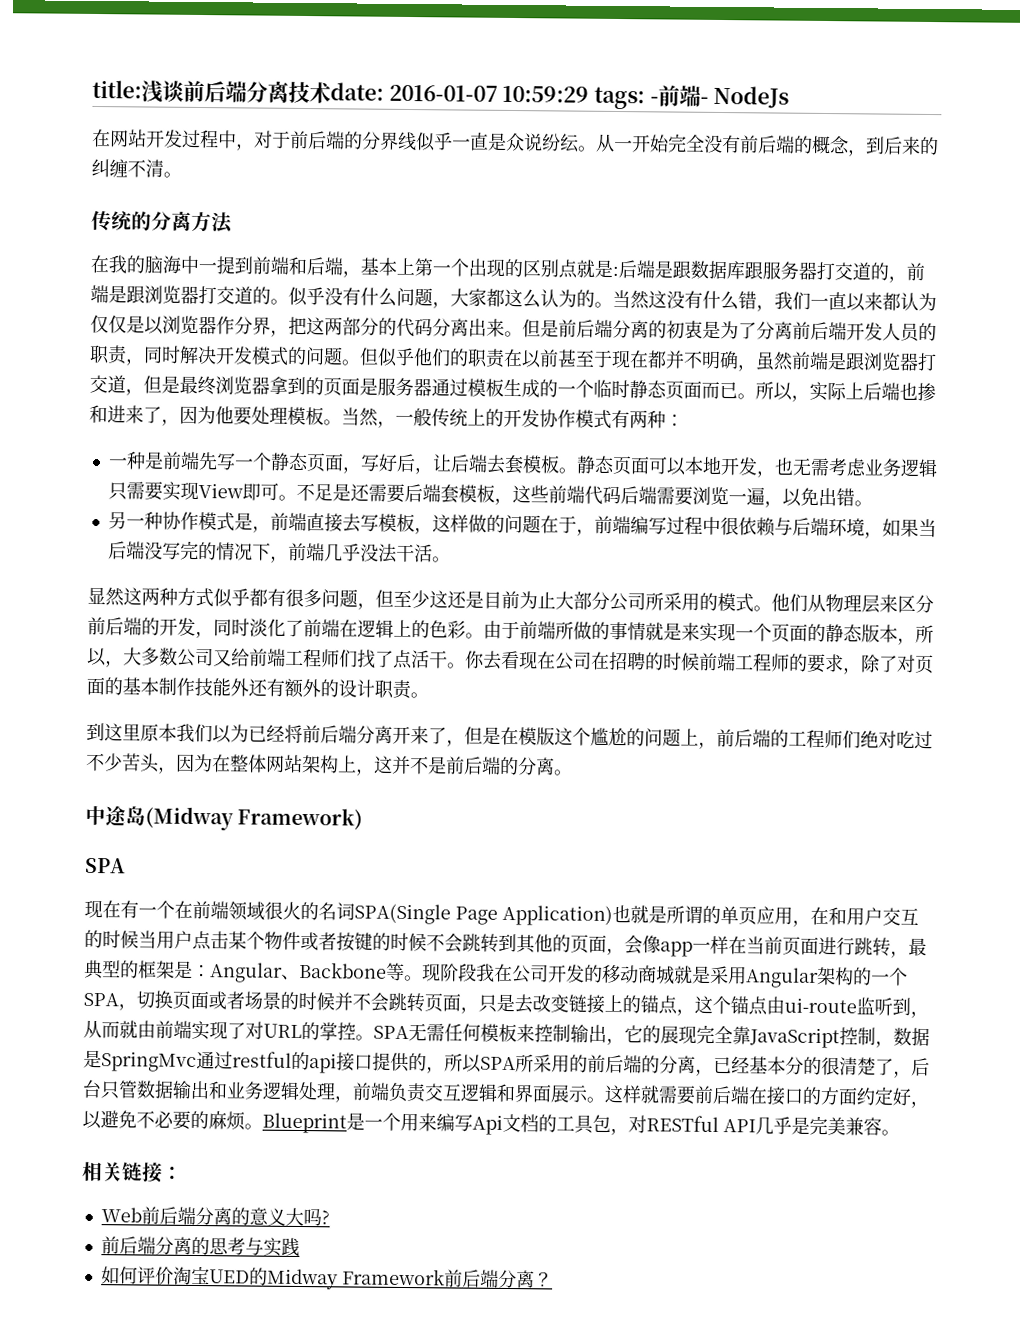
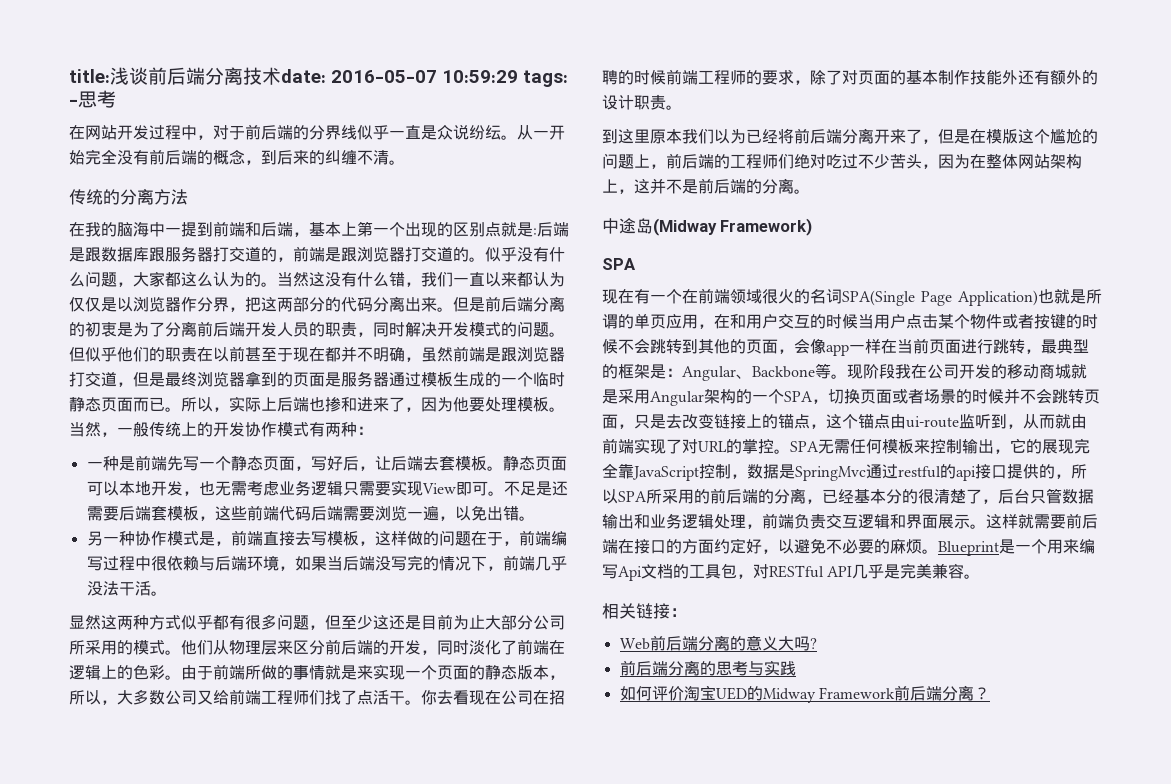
- title:浅谈前后端分离技术date: 2016-01-07 10:59:29 tags: -前端- NodeJs
+ title:浅谈前后端分离技术date: 2016-05-07 10:59:29 tags: -思考

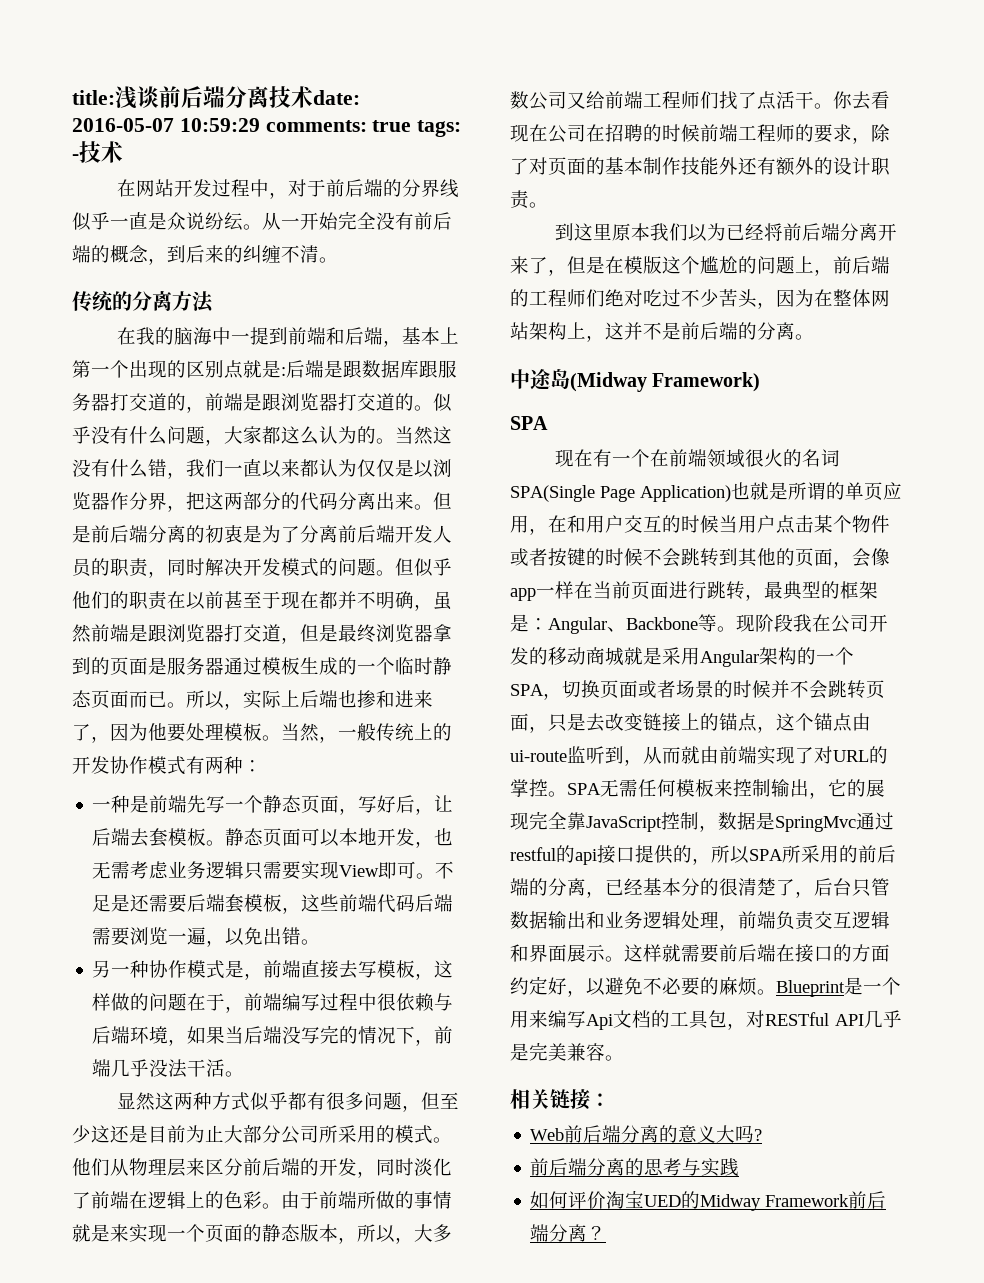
- title:浅谈前后端分离技术date: 2016-05-07 10:59:29 tags: -思考
+ title:浅谈前后端分离技术date: 2016-05-07 10:59:29 comments: true tags: -技术

